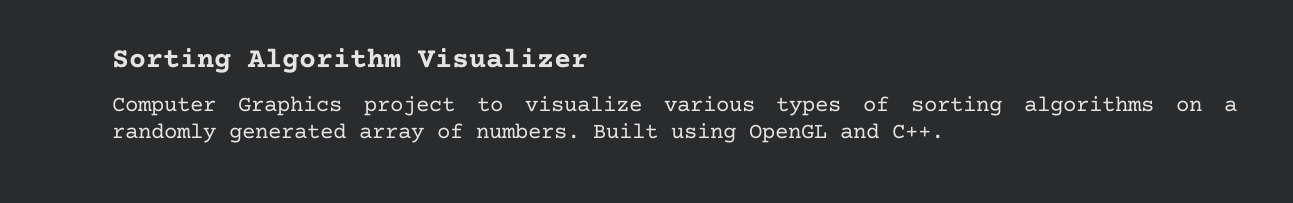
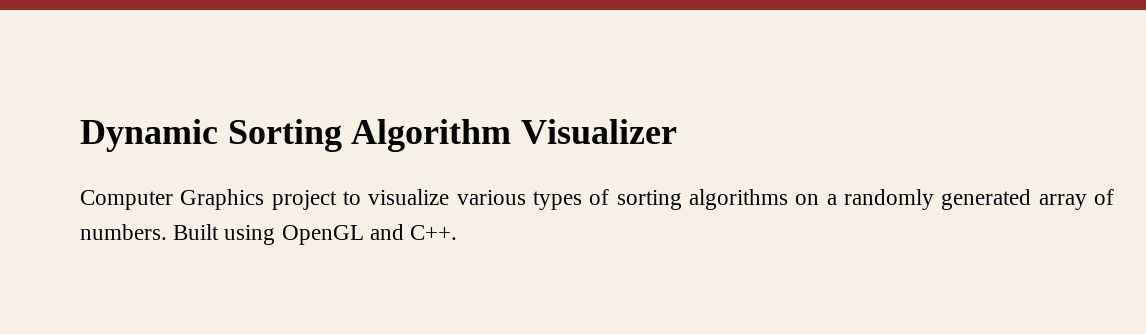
- Sorting Algorithm Visualizer
+ Dynamic Sorting Algorithm Visualizer

